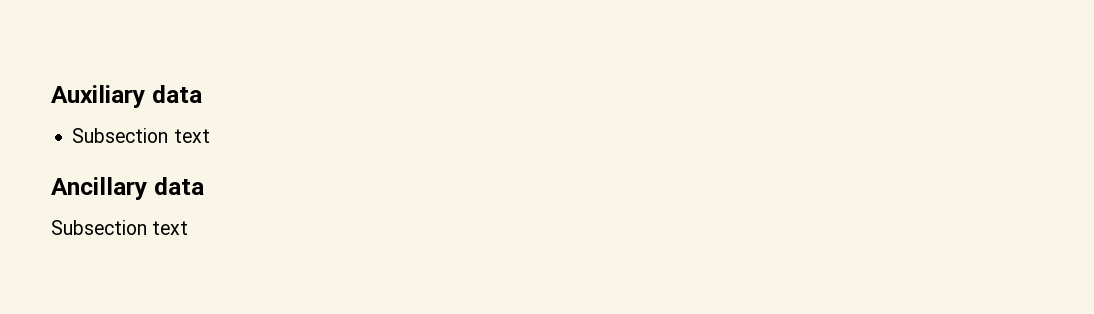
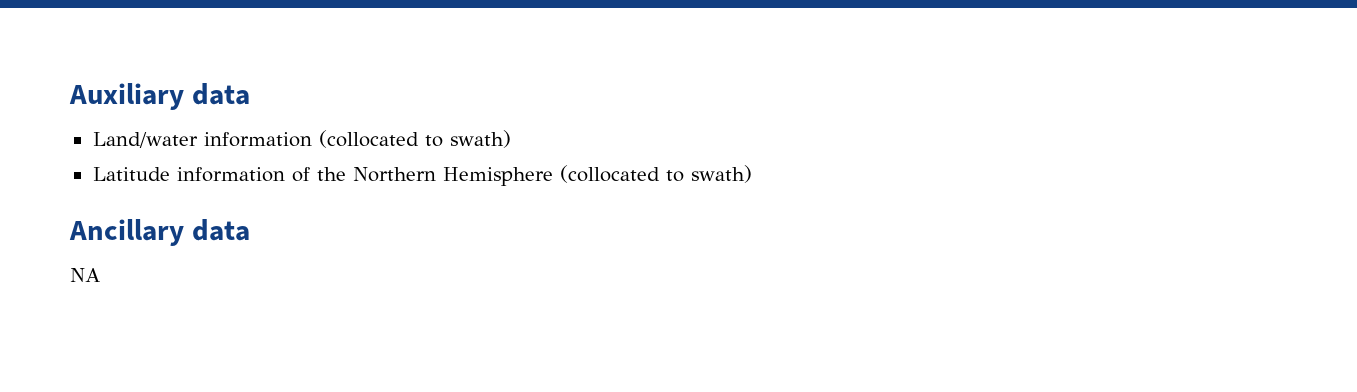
  Auxiliary data
- Subsection text
+ Land/water information (collocated to swath)
+ Latitude information of the Northern Hemisphere (collocated to swath)
  Ancillary data
- Subsection text
+ NA

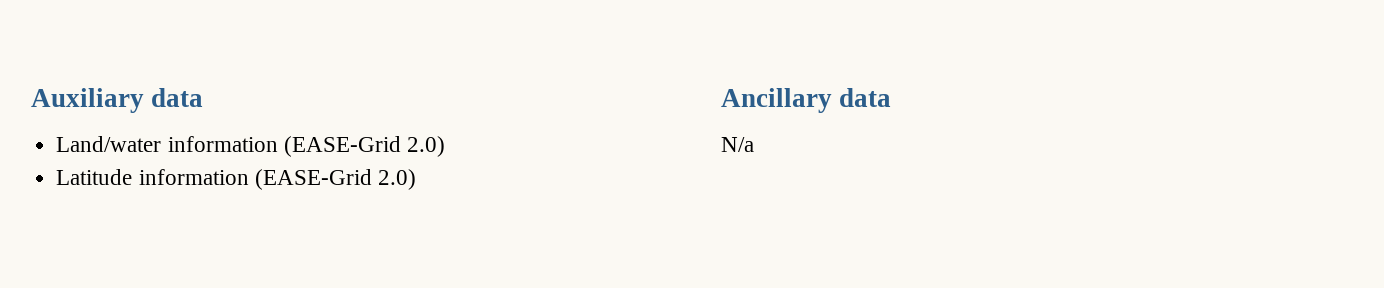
- Land/water information (collocated to swath)
+ Land/water information (EASE-Grid 2.0)
- Latitude information of the Northern Hemisphere (collocated to swath)
+ Latitude information (EASE-Grid 2.0)
- NA
+ N/a

